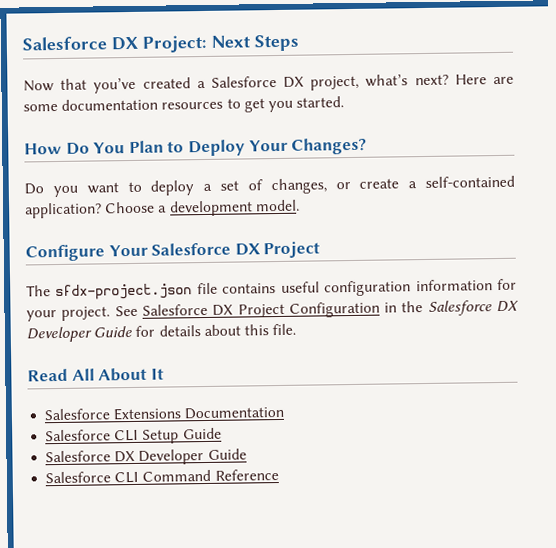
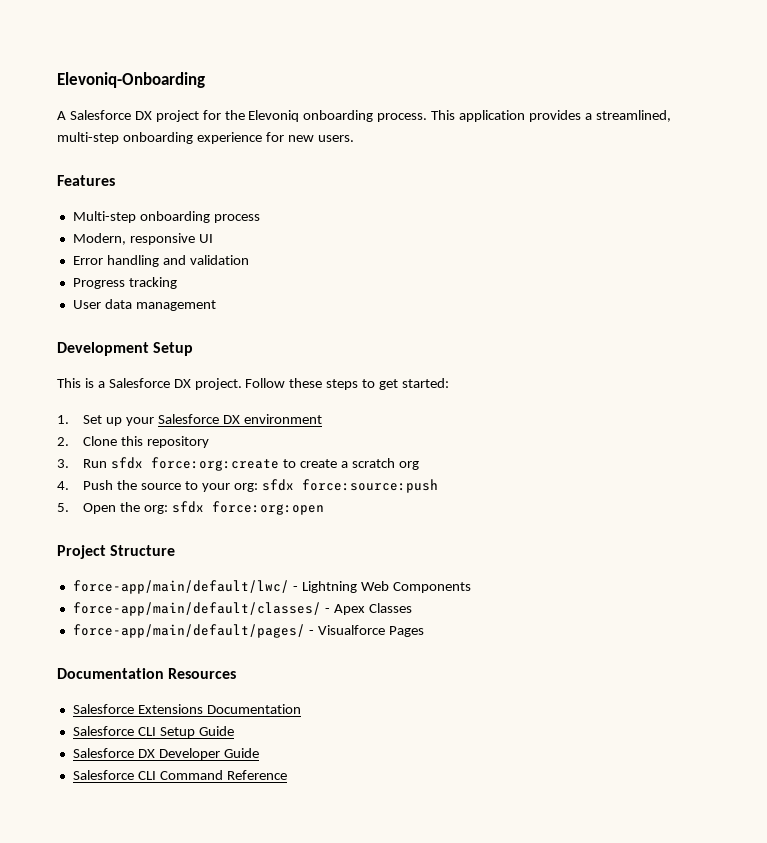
- Salesforce DX Project: Next Steps
- Now that you’ve created a Salesforce DX project, what’s next? Here are some documentation resources to get you started.
- How Do You Plan to Deploy Your Changes?
- Do you want to deploy a set of changes, or create a self-contained application? Choose a development model.
- Configure Your Salesforce DX Project
- The sfdx-project.json file contains useful configuration information for your project. See Salesforce DX Project Configuration in the Salesforce DX Developer Guide for details about this file.
- Read All About It
+ Elevoniq-Onboarding
+ A Salesforce DX project for the Elevoniq onboarding process. This application provides a streamlined, multi-step onboarding experience for new users.
+ Features
+ Multi-step onboarding process
+ Modern, responsive UI
+ Error handling and validation
+ Progress tracking
+ User data management
+ Development Setup
+ This is a Salesforce DX project. Follow these steps to get started:
+ 1. Set up your Salesforce DX environment
+ 2. Clone this repository
+ 3. Run sfdx force:org:create to create a scratch org
+ 4. Push the source to your org: sfdx force:source:push
+ 5. Open the org: sfdx force:org:open
+ Project Structure
+ force-app/main/default/lwc/ - Lightning Web Components
+ force-app/main/default/classes/ - Apex Classes
+ force-app/main/default/pages/ - Visualforce Pages
+ Documentation Resources

